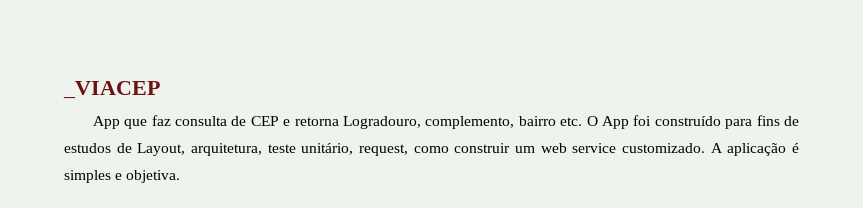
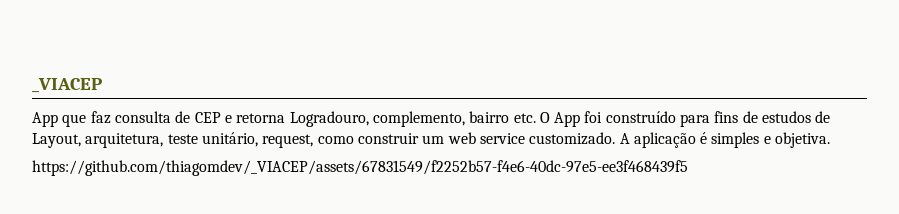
+ https://github.com/thiagomdev/_VIACEP/assets/67831549/f2252b57-f4e6-40dc-97e5-ee3f468439f5

